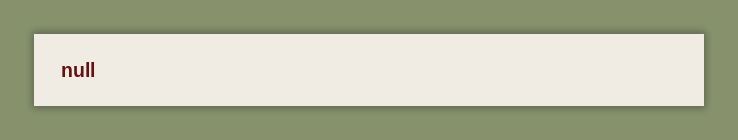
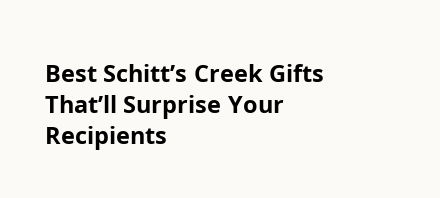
- null
+ Best Schitt’s Creek Gifts That’ll Surprise Your Recipients

